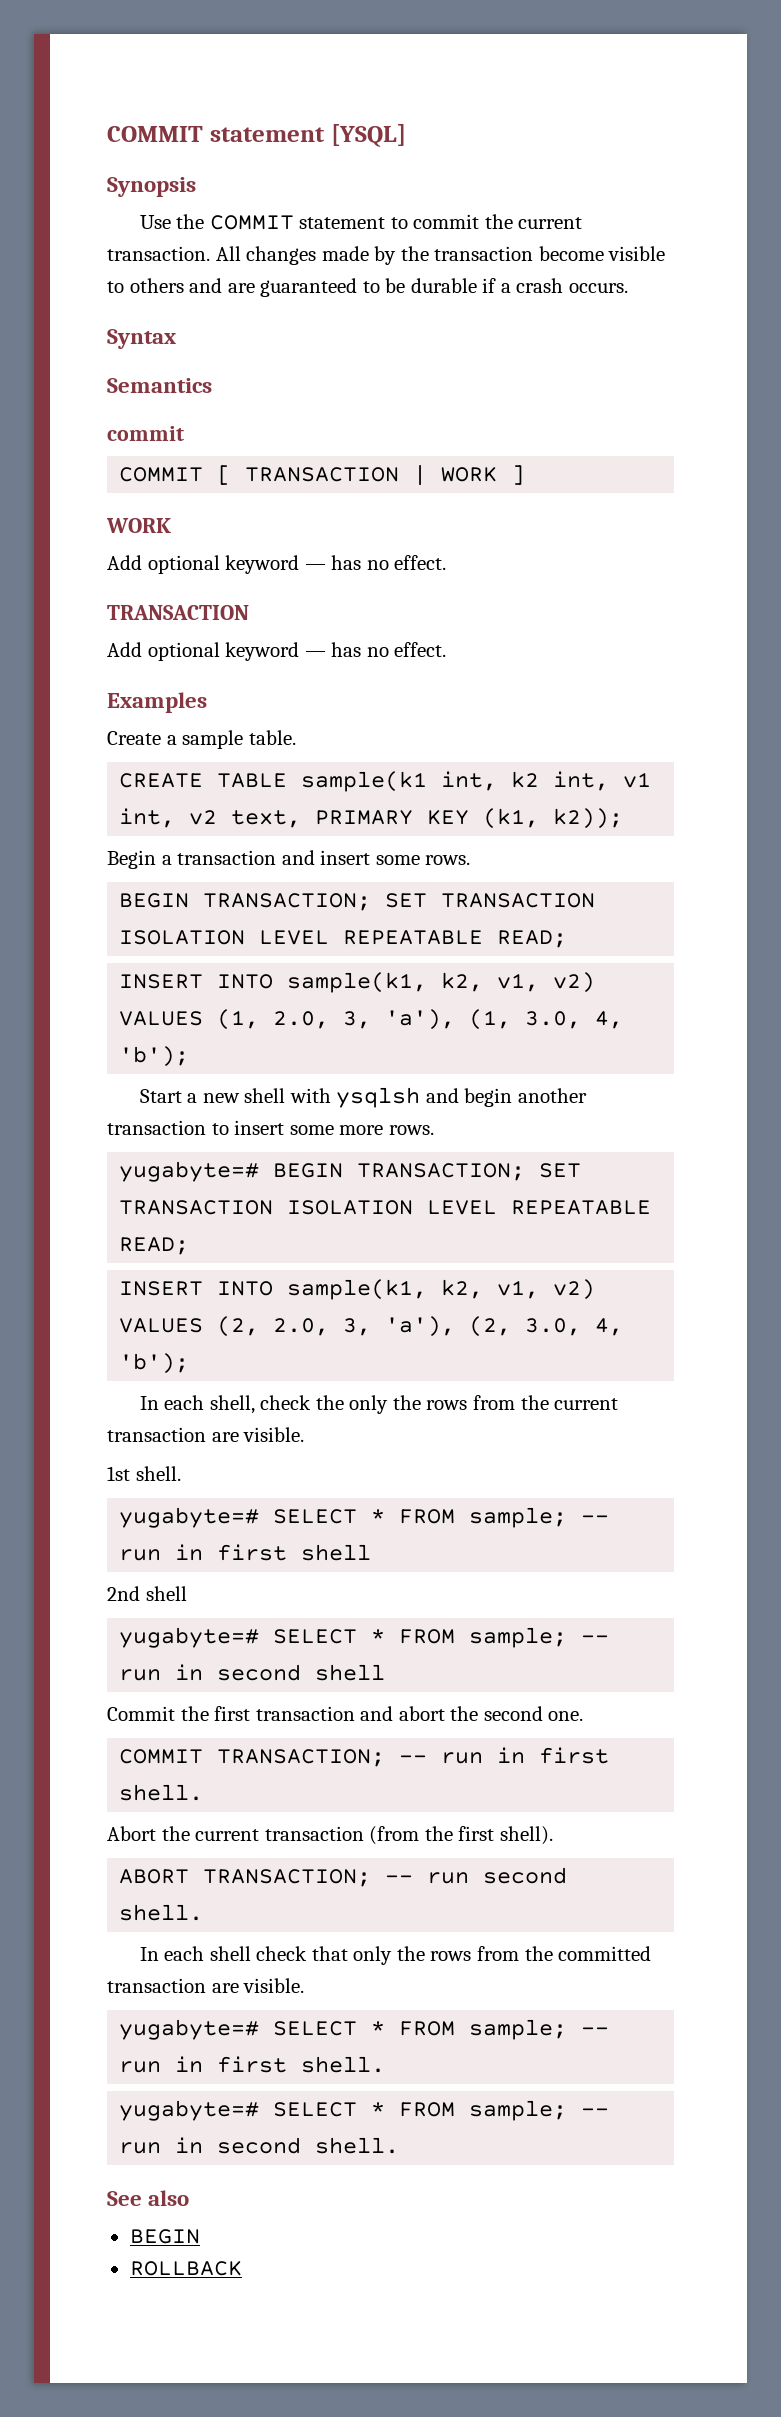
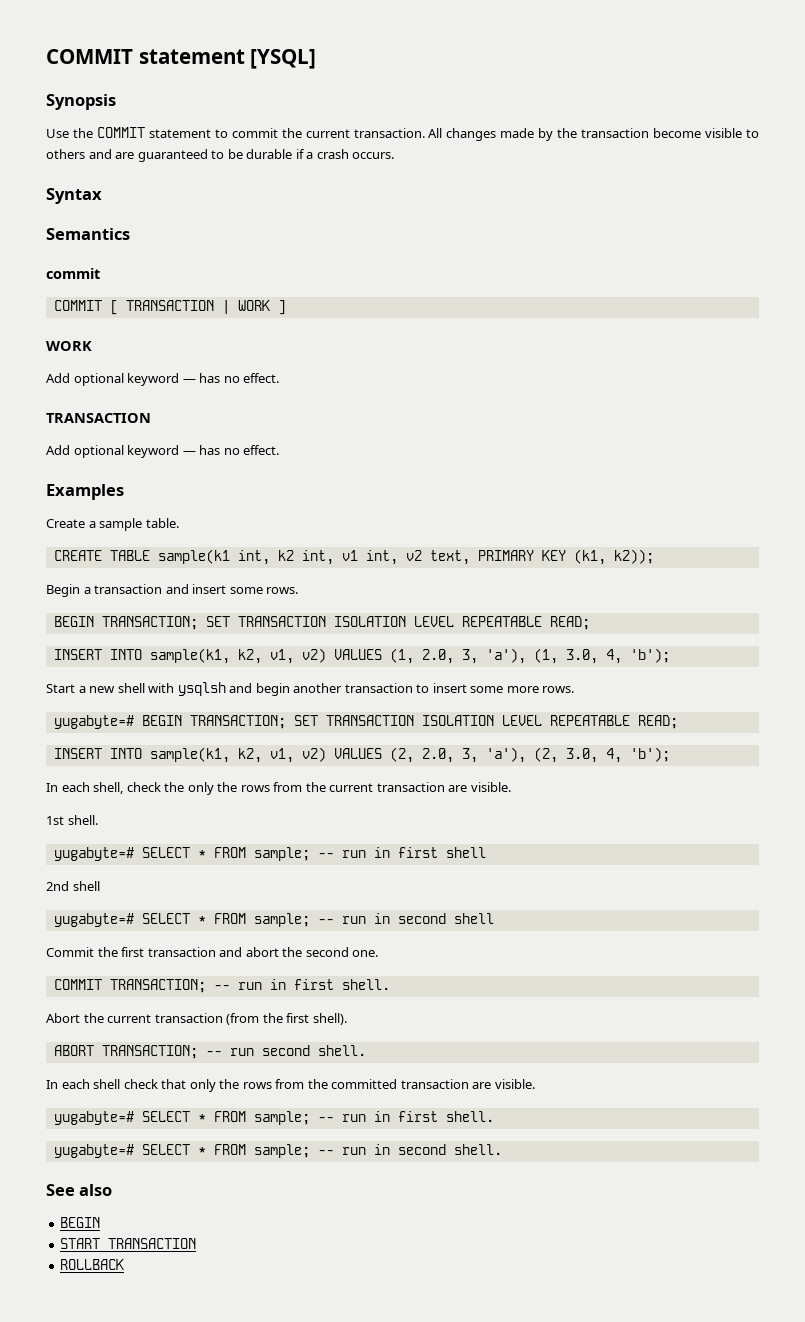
+ START TRANSACTION

